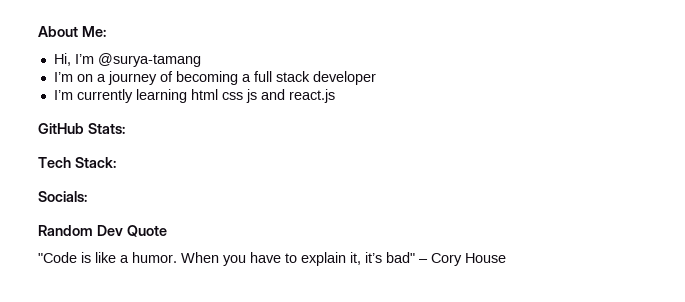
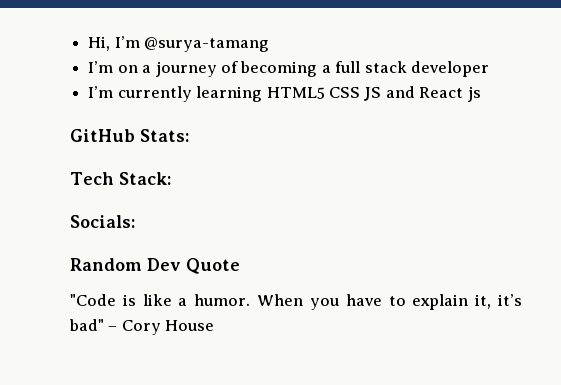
- About Me:
- I’m currently learning html css js and react.js
+ I’m currently learning HTML5 CSS JS and React js

